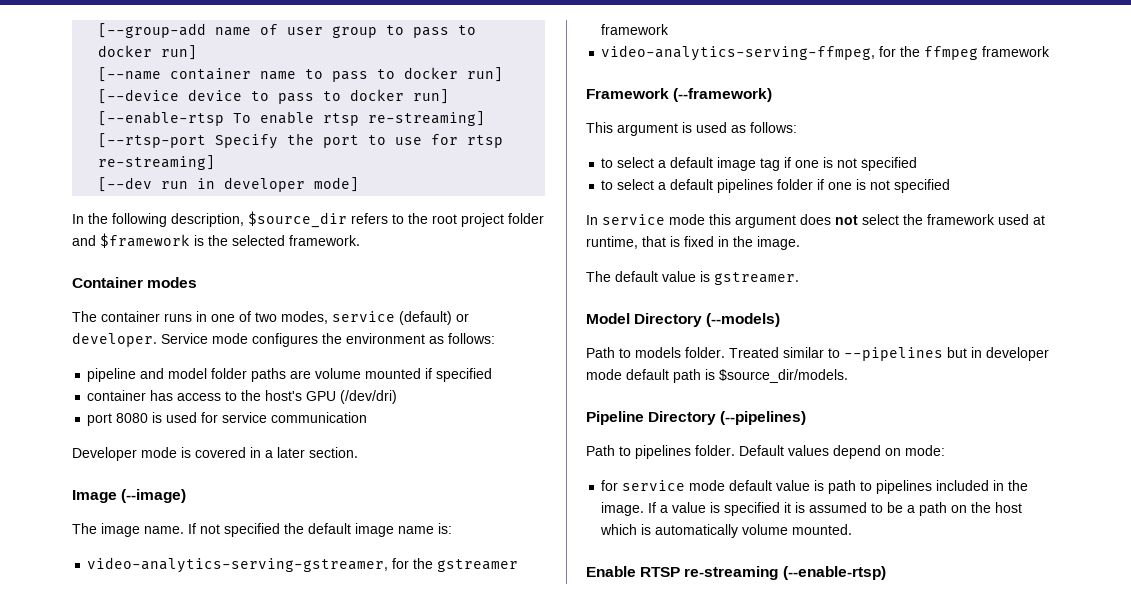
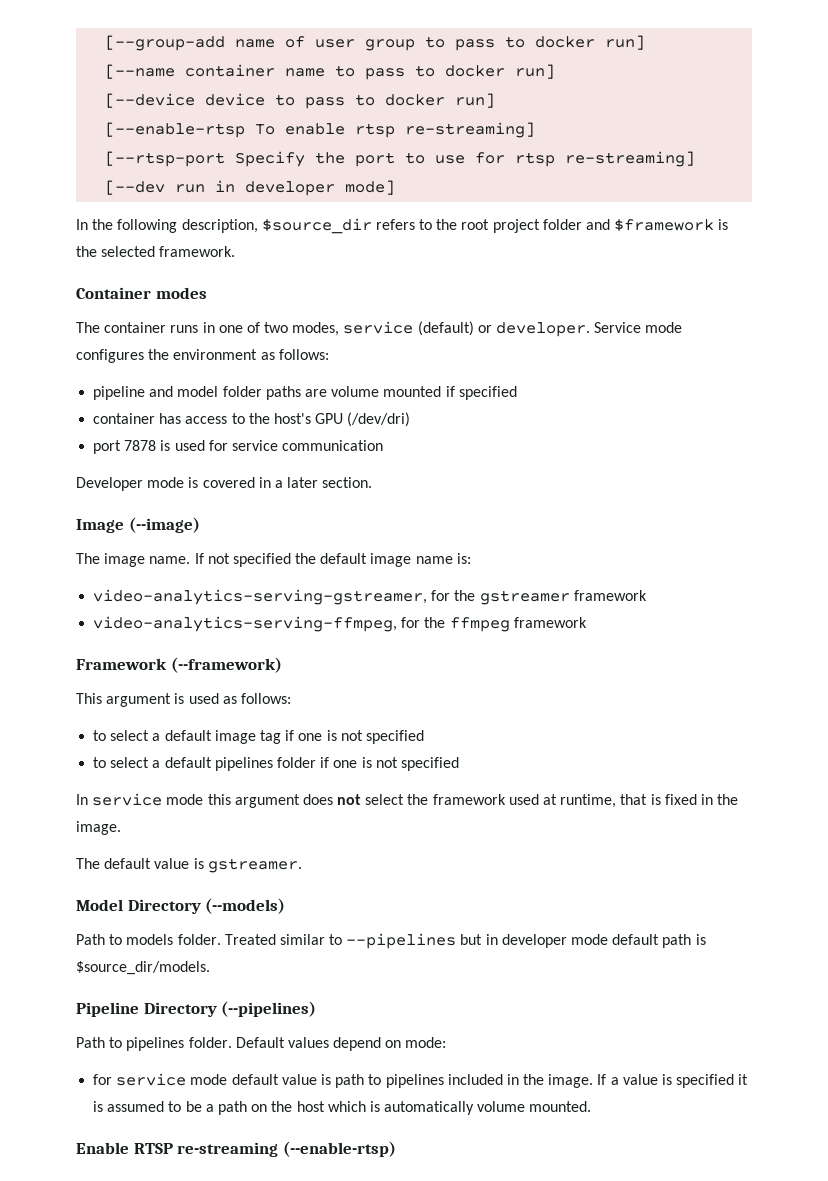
- port 8080 is used for service communication
+ port 7878 is used for service communication

